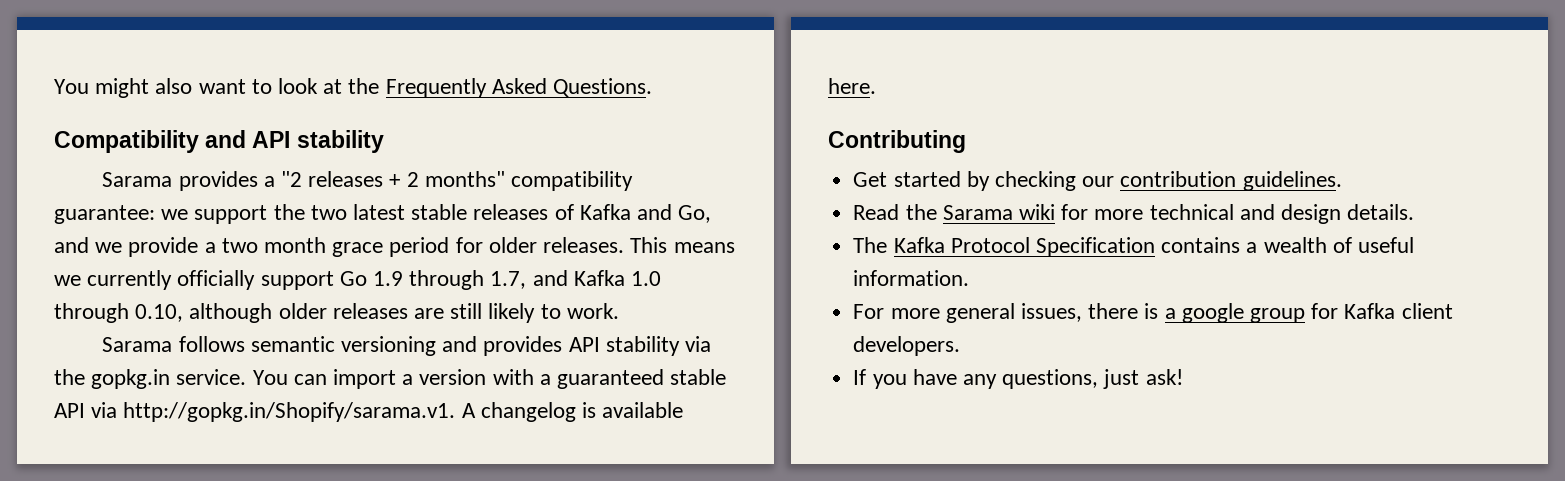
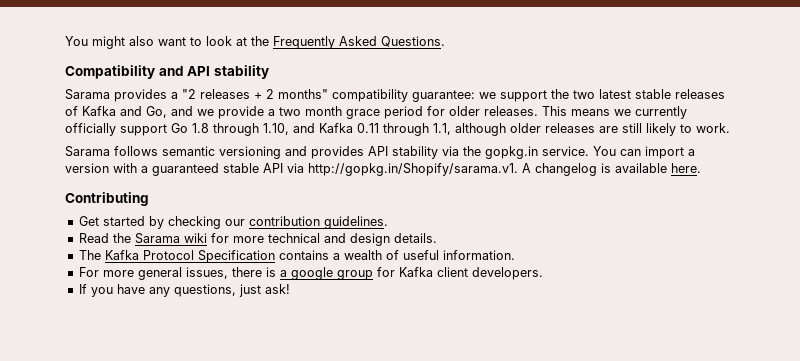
- This means we currently officially support Go 1.9 through 1.7, and Kafka 1.0 through 0.10, although older releases are still likely to work.
+ This means we currently officially support Go 1.8 through 1.10, and Kafka 0.11 through 1.1, although older releases are still likely to work.

